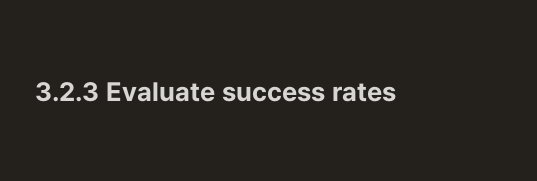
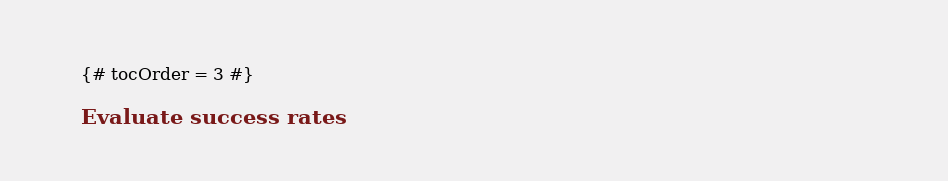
- 3.2.3 Evaluate success rates
+ {# tocOrder = 3 #}
+ Evaluate success rates

